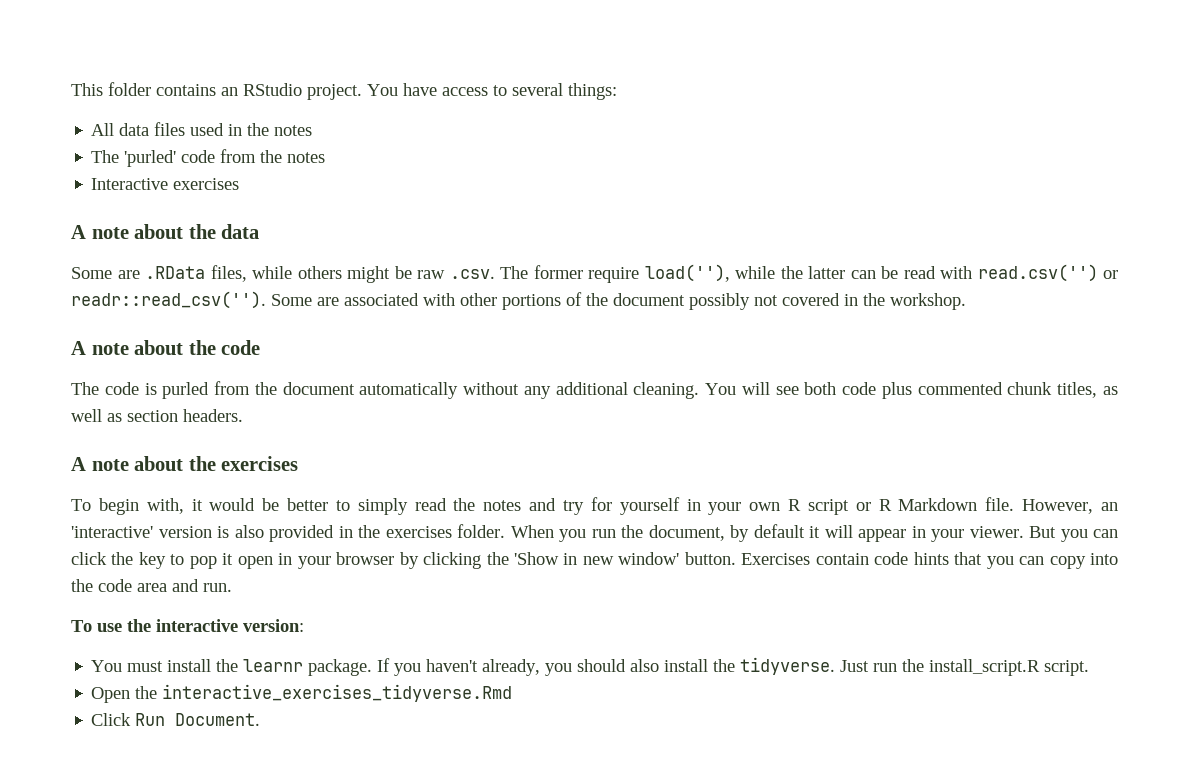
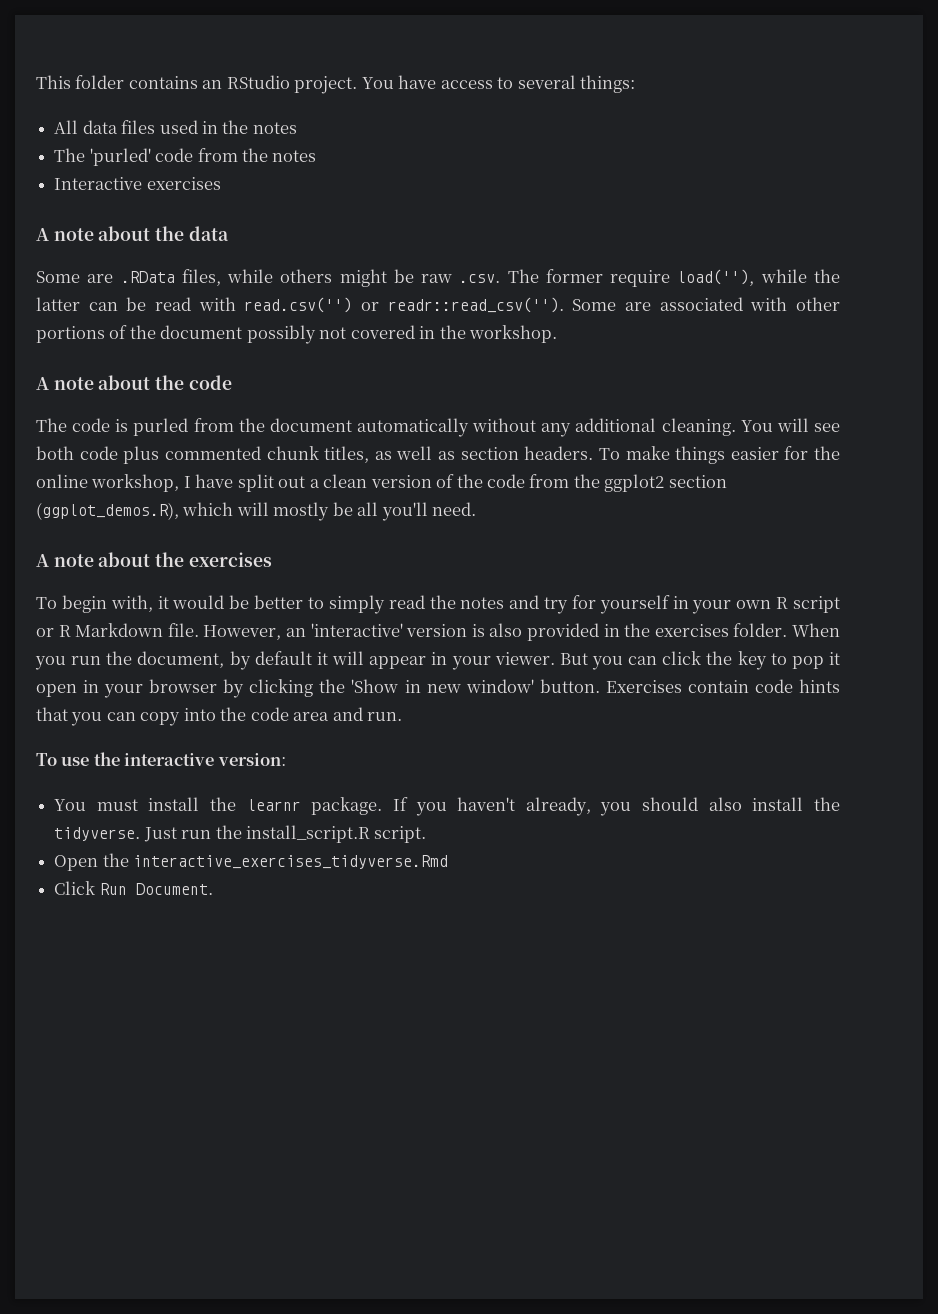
+ To make things easier for the online workshop, I have split out a clean version of the code from the ggplot2 section (ggplot_demos.R), which will mostly be all you'll need.

